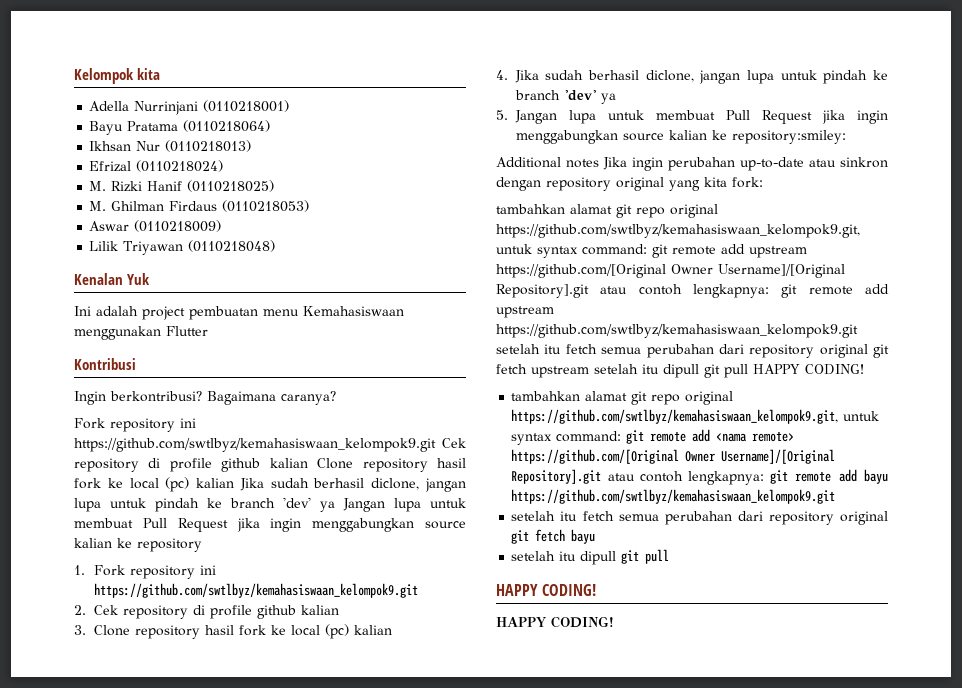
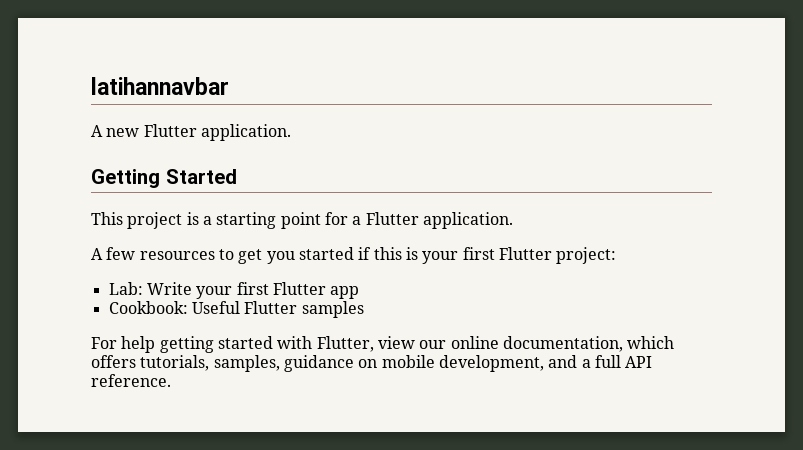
- Kelompok kita
- Adella Nurrinjani (0110218001)
- Bayu Pratama (0110218064)
- Ikhsan Nur (0110218013)
- Efrizal (0110218024)
- M. Rizki Hanif (0110218025)
- M. Ghilman Firdaus (0110218053)
- Aswar (0110218009)
- Lilik Triyawan (0110218048)
- Kenalan Yuk
- Ini adalah project pembuatan menu Kemahasiswaan menggunakan Flutter
- Kontribusi
- Ingin berkontribusi? Bagaimana caranya?
- Fork repository ini https://github.com/swtlbyz/kemahasiswaan_kelompok9.git Cek repository di profile github kalian Clone repository hasil fork ke local (pc) kalian Jika sudah berhasil diclone, jangan lupa untuk pindah ke branch 'dev' ya Jangan lupa untuk membuat Pull Request jika ingin menggabungkan source kalian ke repository
- 1. Fork repository ini https://github.com/swtlbyz/kemahasiswaan_kelompok9.git
- 2. Cek repository di profile github kalian
- 3. Clone repository hasil fork ke local (pc) kalian
- 4. Jika sudah berhasil diclone, jangan lupa untuk pindah ke branch 'dev' ya
- 5. Jangan lupa untuk membuat Pull Request jika ingin menggabungkan source kalian ke repository:smiley:
- Additional notes Jika ingin perubahan up-to-date atau sinkron dengan repository original yang kita fork:
- tambahkan alamat git repo original https://github.com/swtlbyz/kemahasiswaan_kelompok9.git, untuk syntax command: git remote add upstream https://github.com/[Original Owner Username]/[Original Repository].git atau contoh lengkapnya: git remote add upstream https://github.com/swtlbyz/kemahasiswaan_kelompok9.git setelah itu fetch semua perubahan dari repository original git fetch upstream setelah itu dipull git pull HAPPY CODING!
- tambahkan alamat git repo original https://github.com/swtlbyz/kemahasiswaan_kelompok9.git, untuk syntax command: git remote add <nama remote> https://github.com/[Original Owner Username]/[Original Repository].git atau contoh lengkapnya: git remote add bayu https://github.com/swtlbyz/kemahasiswaan_kelompok9.git
- setelah itu fetch semua perubahan dari repository original git fetch bayu
- setelah itu dipull git pull
- HAPPY CODING!
- HAPPY CODING!
+ latihannavbar
+ A new Flutter application.
+ Getting Started
+ This project is a starting point for a Flutter application.
+ A few resources to get you started if this is your first Flutter project:
+ Lab: Write your first Flutter app
+ Cookbook: Useful Flutter samples
+ For help getting started with Flutter, view our online documentation, which offers tutorials, samples, guidance on mobile development, and a full API reference.

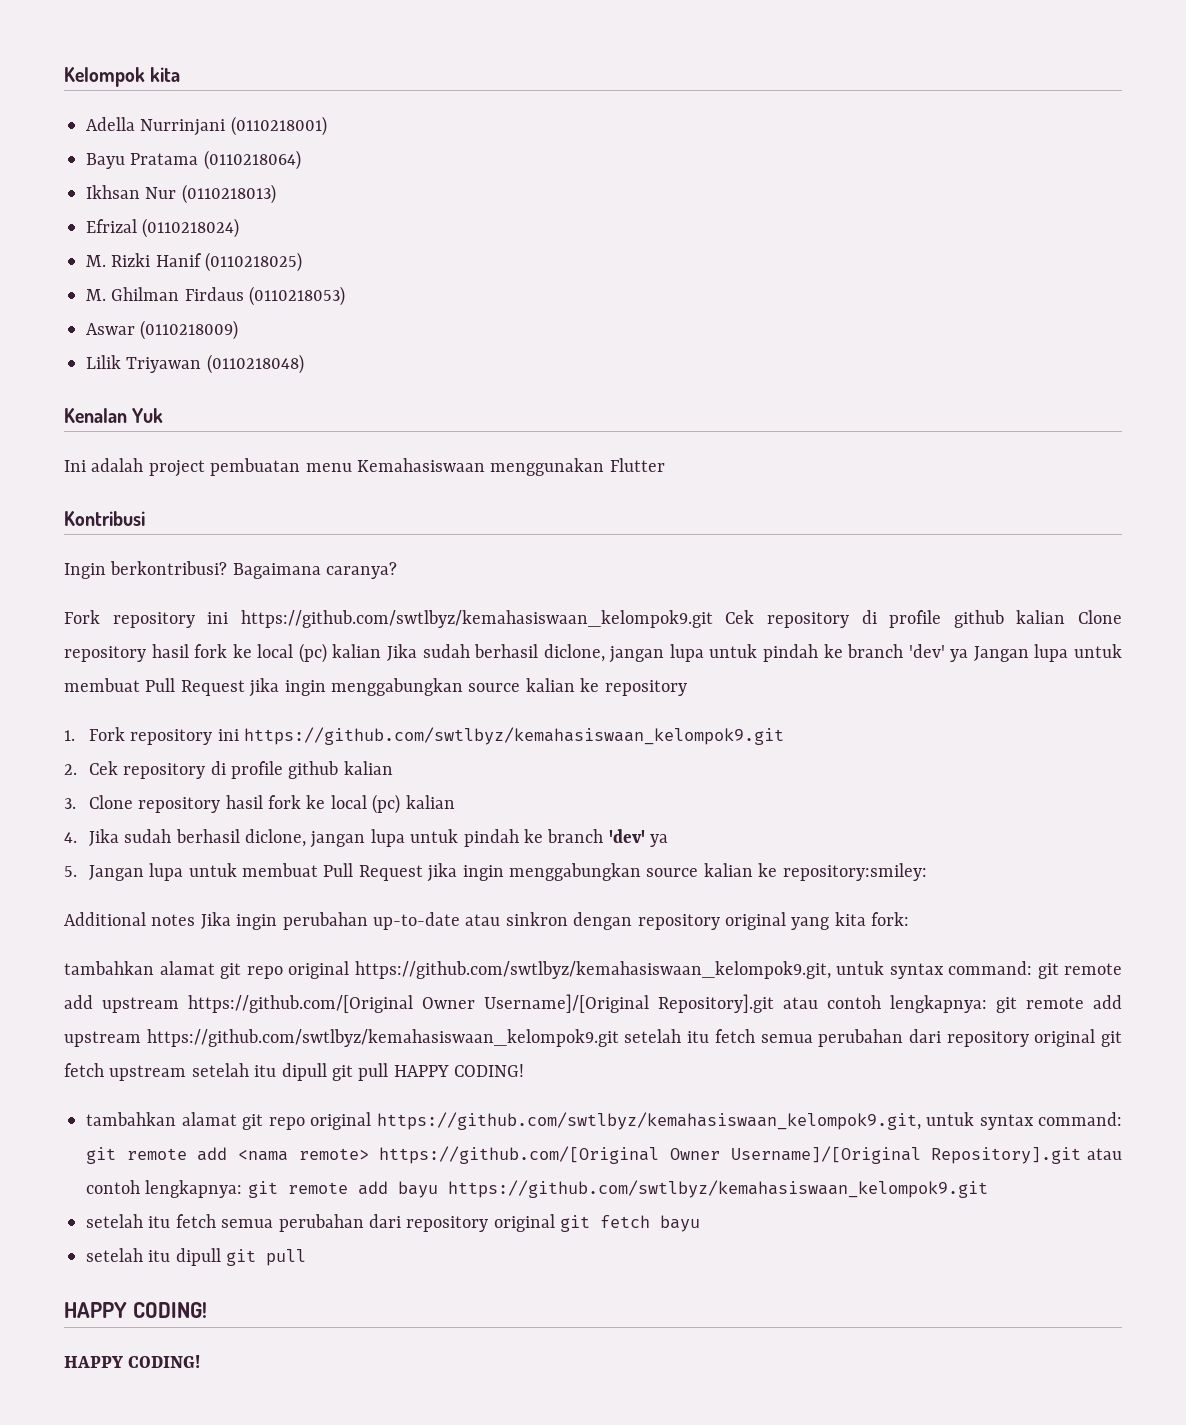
- latihannavbar
- A new Flutter application.
- Getting Started
- This project is a starting point for a Flutter application.
- A few resources to get you started if this is your first Flutter project:
- Lab: Write your first Flutter app
- Cookbook: Useful Flutter samples
- For help getting started with Flutter, view our online documentation, which offers tutorials, samples, guidance on mobile development, and a full API reference.
+ Kelompok kita
+ Adella Nurrinjani (0110218001)
+ Bayu Pratama (0110218064)
+ Ikhsan Nur (0110218013)
+ Efrizal (0110218024)
+ M. Rizki Hanif (0110218025)
+ M. Ghilman Firdaus (0110218053)
+ Aswar (0110218009)
+ Lilik Triyawan (0110218048)
+ Kenalan Yuk
+ Ini adalah project pembuatan menu Kemahasiswaan menggunakan Flutter
+ Kontribusi
+ Ingin berkontribusi? Bagaimana caranya?
+ Fork repository ini https://github.com/swtlbyz/kemahasiswaan_kelompok9.git Cek repository di profile github kalian Clone repository hasil fork ke local (pc) kalian Jika sudah berhasil diclone, jangan lupa untuk pindah ke branch 'dev' ya Jangan lupa untuk membuat Pull Request jika ingin menggabungkan source kalian ke repository
+ 1. Fork repository ini https://github.com/swtlbyz/kemahasiswaan_kelompok9.git
+ 2. Cek repository di profile github kalian
+ 3. Clone repository hasil fork ke local (pc) kalian
+ 4. Jika sudah berhasil diclone, jangan lupa untuk pindah ke branch 'dev' ya
+ 5. Jangan lupa untuk membuat Pull Request jika ingin menggabungkan source kalian ke repository:smiley:
+ Additional notes Jika ingin perubahan up-to-date atau sinkron dengan repository original yang kita fork:
+ tambahkan alamat git repo original https://github.com/swtlbyz/kemahasiswaan_kelompok9.git, untuk syntax command: git remote add upstream https://github.com/[Original Owner Username]/[Original Repository].git atau contoh lengkapnya: git remote add upstream https://github.com/swtlbyz/kemahasiswaan_kelompok9.git setelah itu fetch semua perubahan dari repository original git fetch upstream setelah itu dipull git pull HAPPY CODING!
+ tambahkan alamat git repo original https://github.com/swtlbyz/kemahasiswaan_kelompok9.git, untuk syntax command: git remote add <nama remote> https://github.com/[Original Owner Username]/[Original Repository].git atau contoh lengkapnya: git remote add bayu https://github.com/swtlbyz/kemahasiswaan_kelompok9.git
+ setelah itu fetch semua perubahan dari repository original git fetch bayu
+ setelah itu dipull git pull
+ HAPPY CODING!
+ HAPPY CODING!

